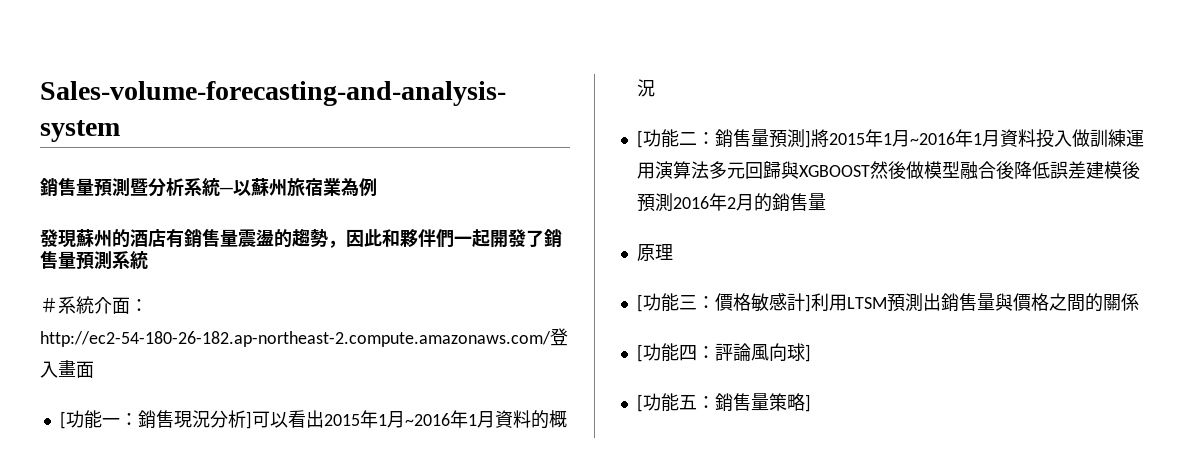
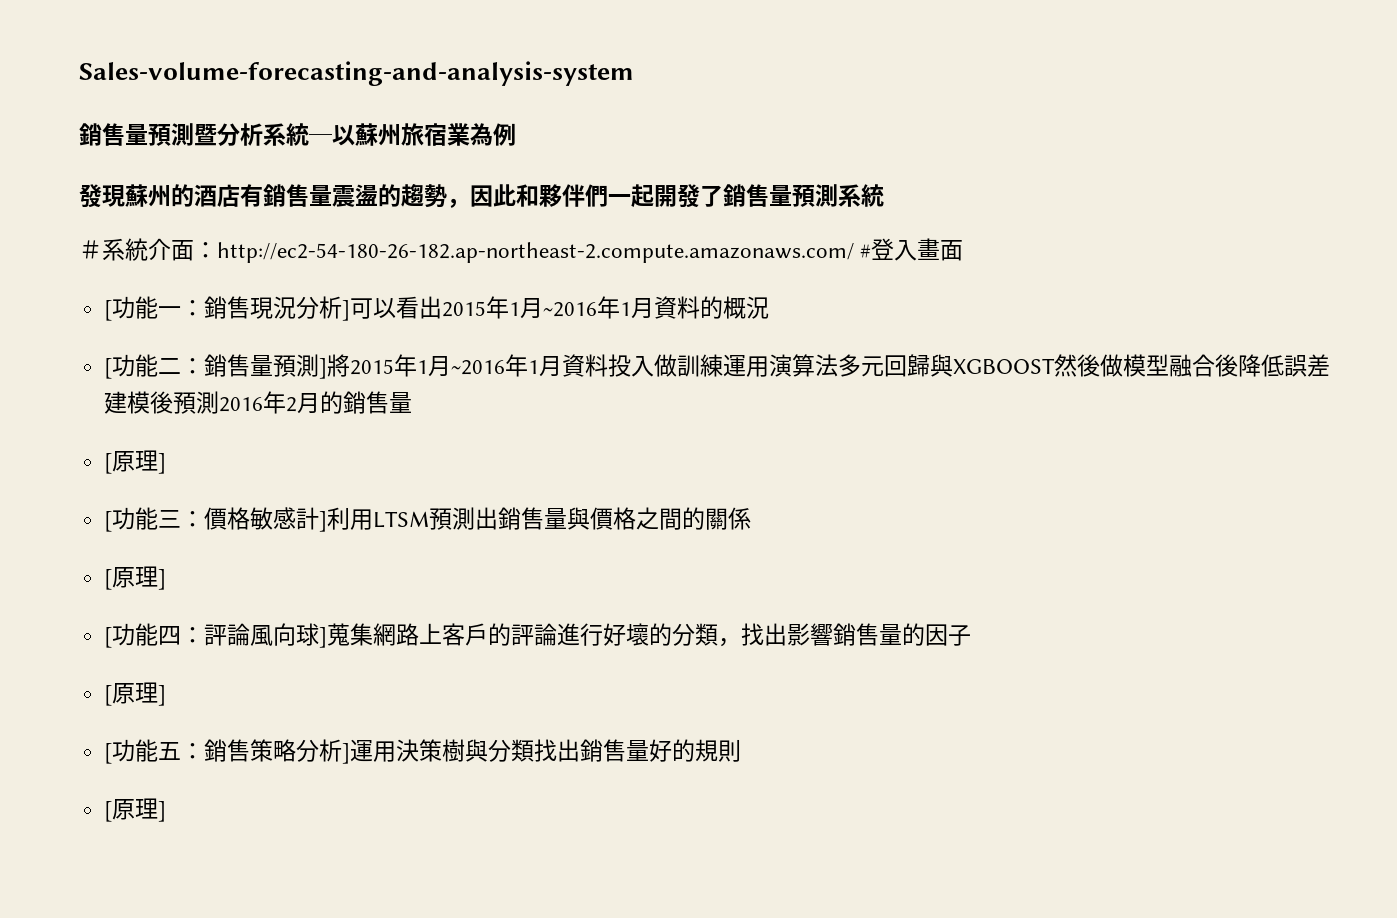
- ＃系統介面：http://ec2-54-180-26-182.ap-northeast-2.compute.amazonaws.com/登入畫面
+ ＃系統介面：http://ec2-54-180-26-182.ap-northeast-2.compute.amazonaws.com/ #登入畫面
  [功能二：銷售量預測]將2015年1月~2016年1月資料投入做訓練運用演算法多元回歸與XGBOOST然後做模型融合後降低誤差建模後預測2016年2月的銷售量
- 原理
+ [原理]
  [功能三：價格敏感計]利用LTSM預測出銷售量與價格之間的關係
+ [原理]
- [功能四：評論風向球]
- [功能五：銷售量策略]
+ [功能四：評論風向球]蒐集網路上客戶的評論進行好壞的分類，找出影響銷售量的因子
+ [原理]
+ [功能五：銷售策略分析]運用決策樹與分類找出銷售量好的規則
+ [原理]

